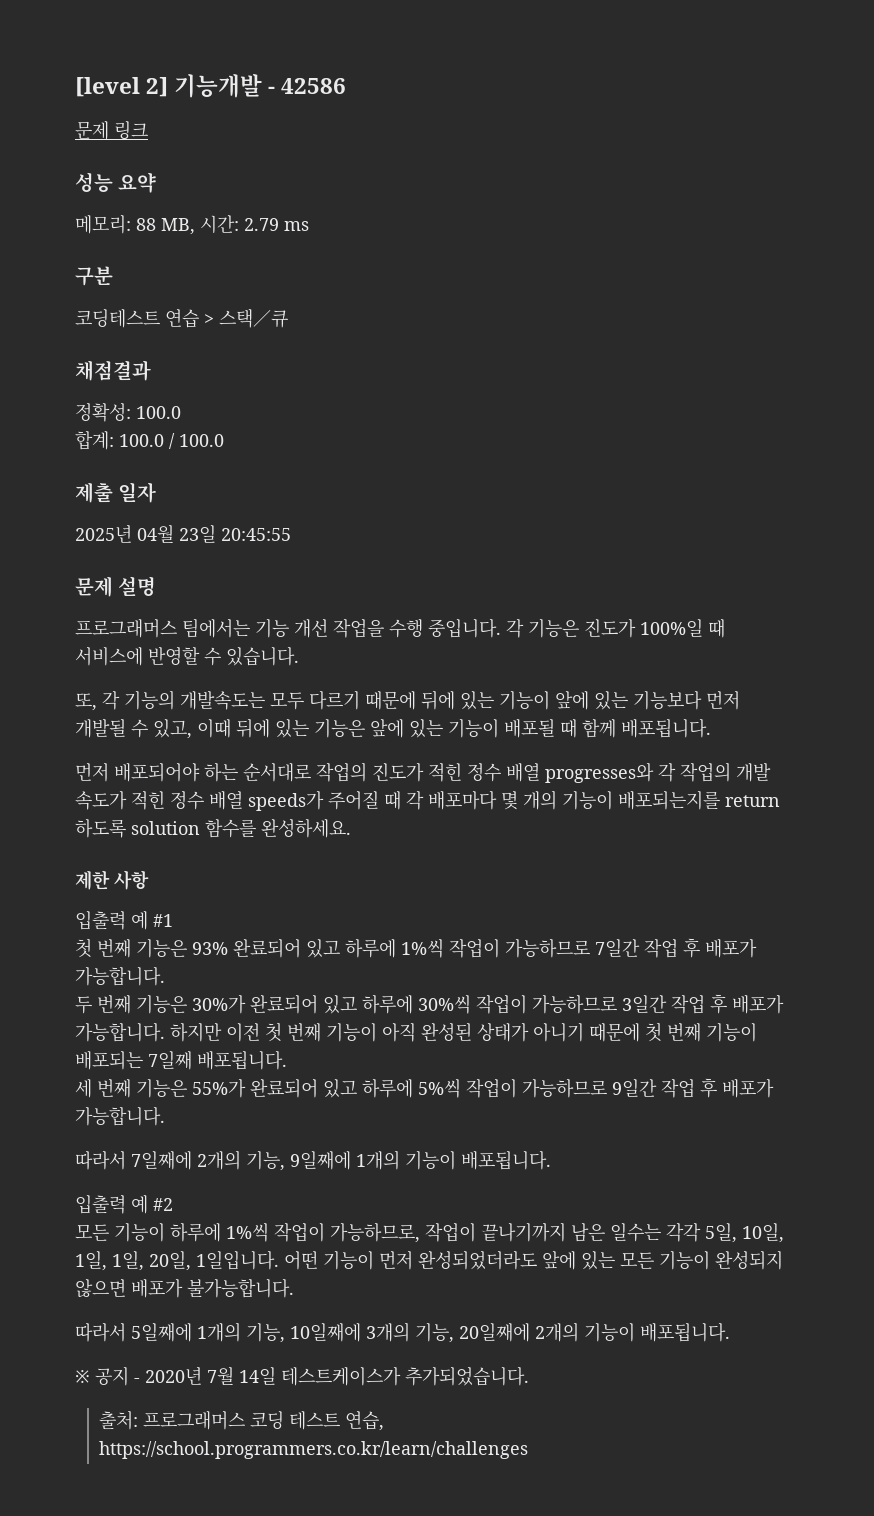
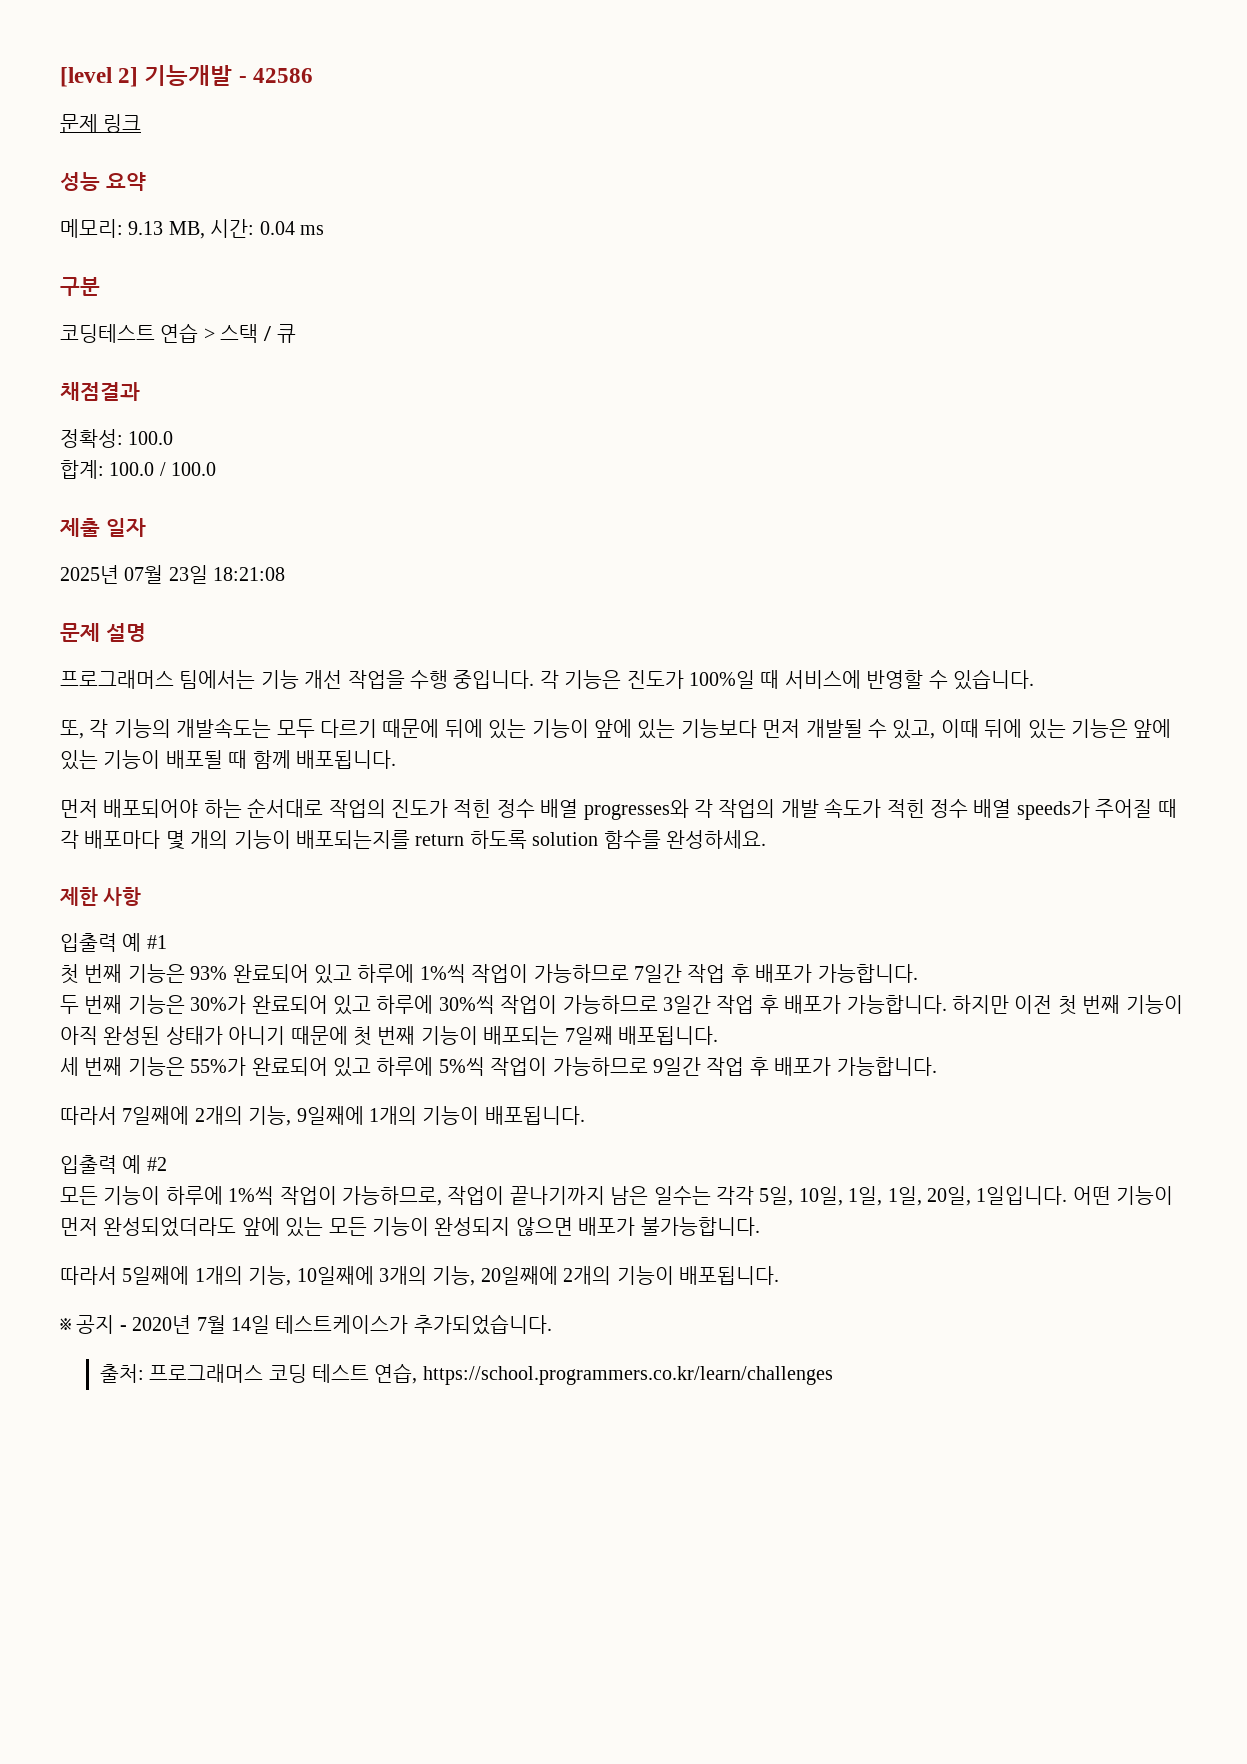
- 메모리: 88 MB, 시간: 2.79 ms
+ 메모리: 9.13 MB, 시간: 0.04 ms
- 2025년 04월 23일 20:45:55
+ 2025년 07월 23일 18:21:08

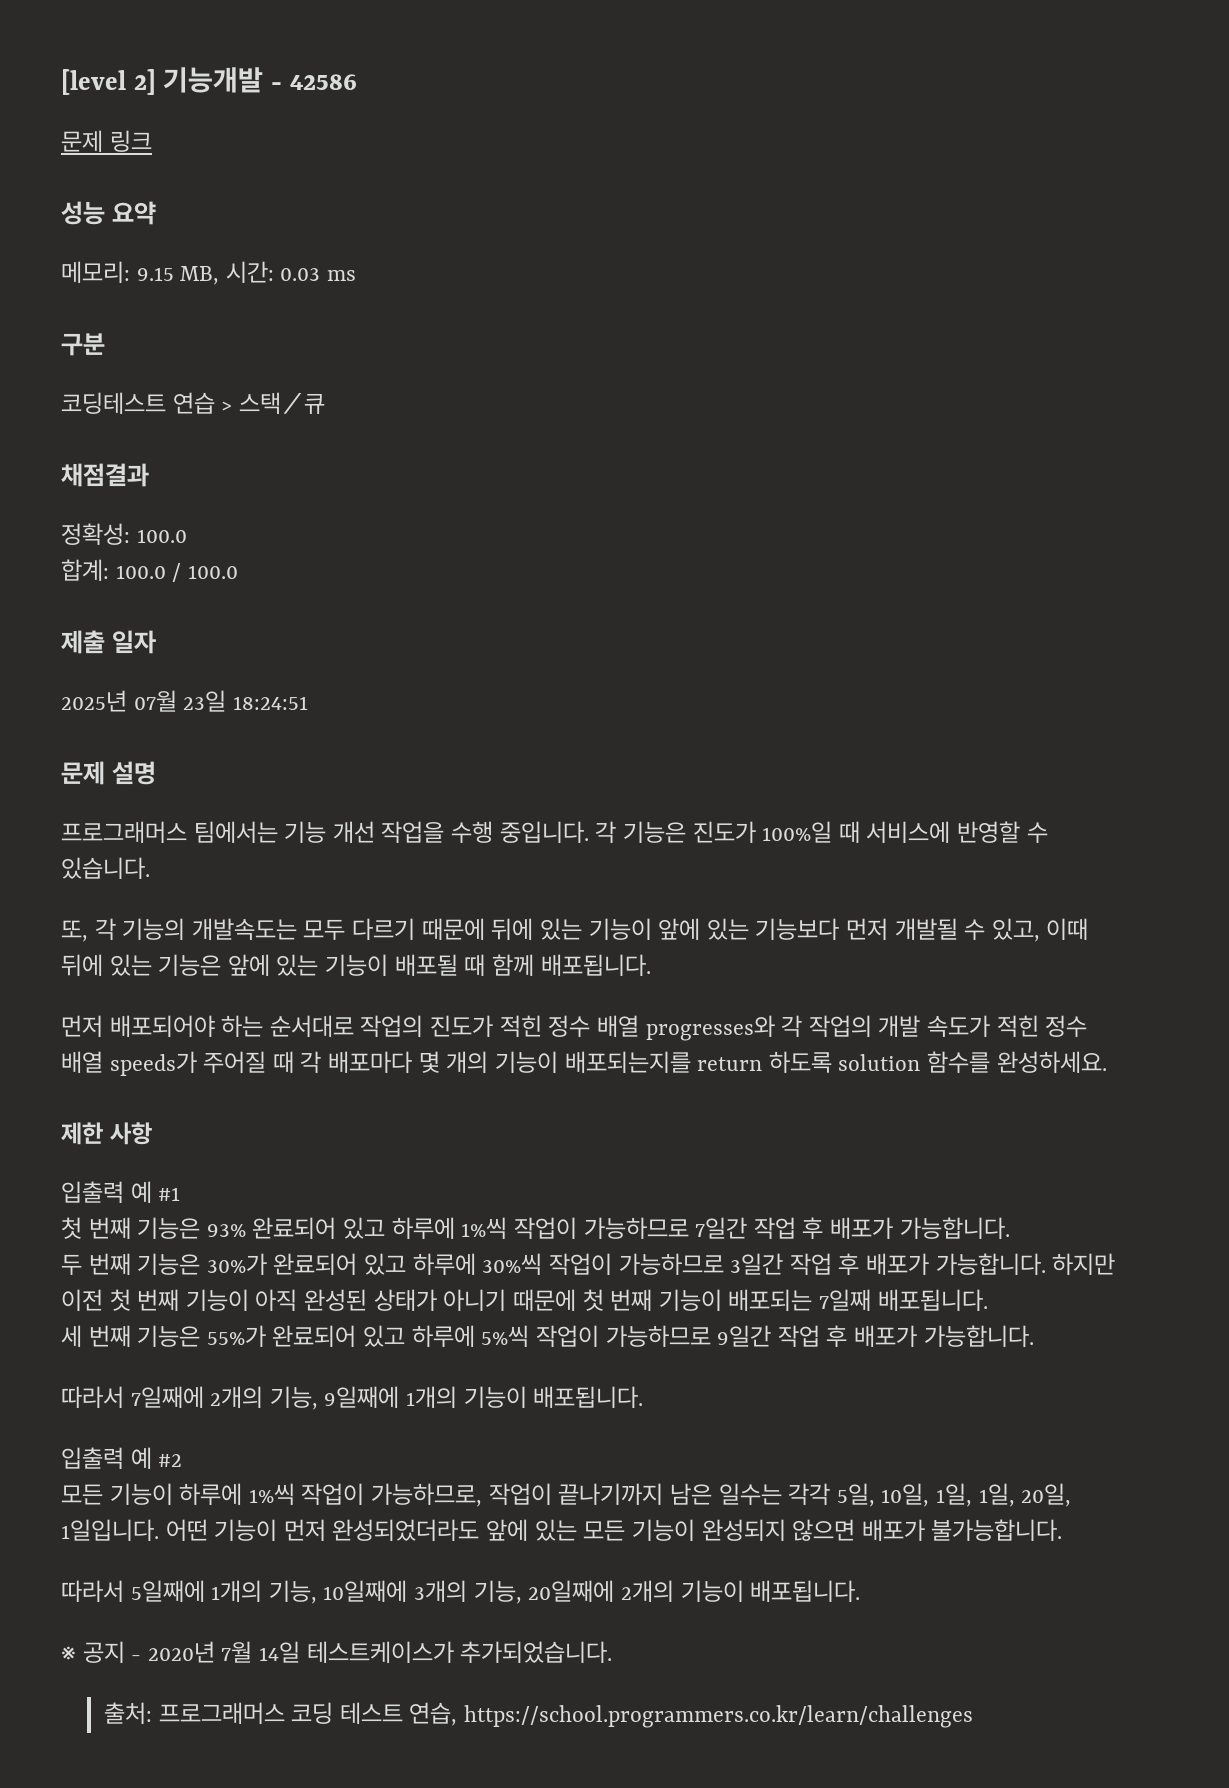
- 메모리: 9.13 MB, 시간: 0.04 ms
+ 메모리: 9.15 MB, 시간: 0.03 ms
- 2025년 07월 23일 18:21:08
+ 2025년 07월 23일 18:24:51

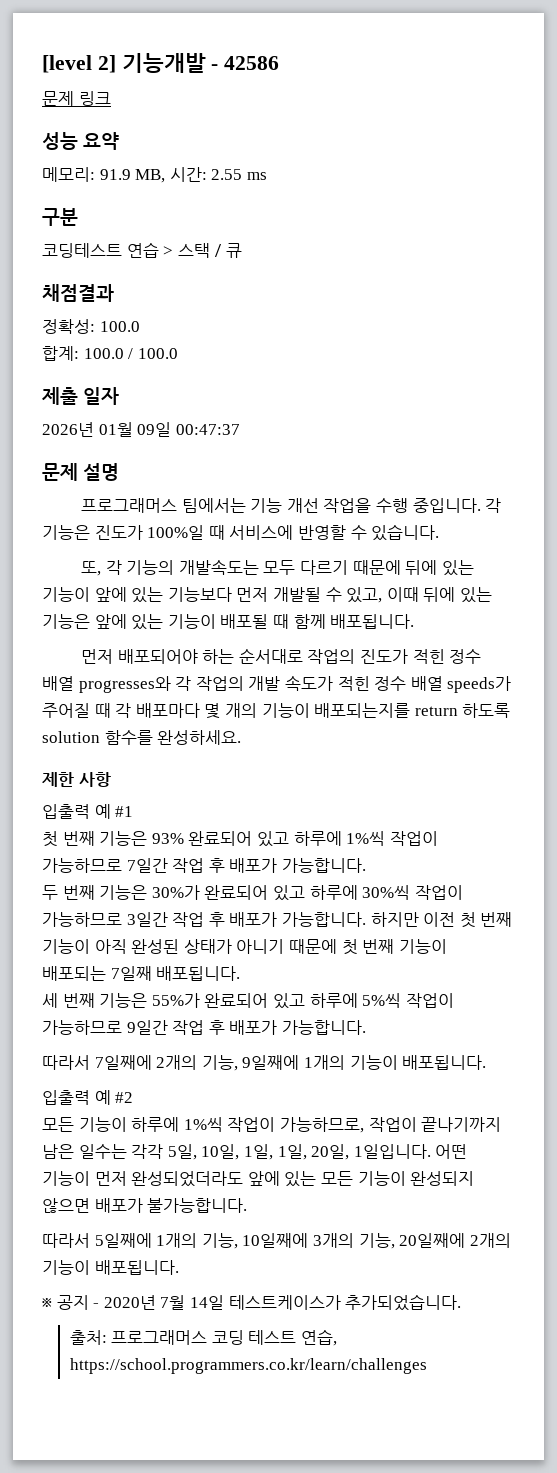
- 메모리: 9.15 MB, 시간: 0.03 ms
+ 메모리: 91.9 MB, 시간: 2.55 ms
- 2025년 07월 23일 18:24:51
+ 2026년 01월 09일 00:47:37

